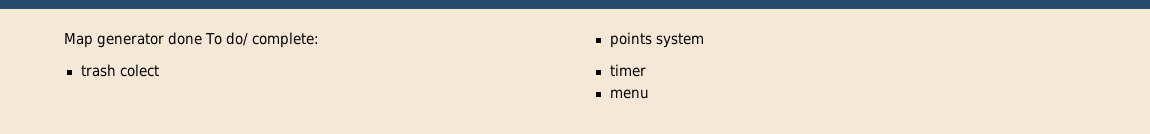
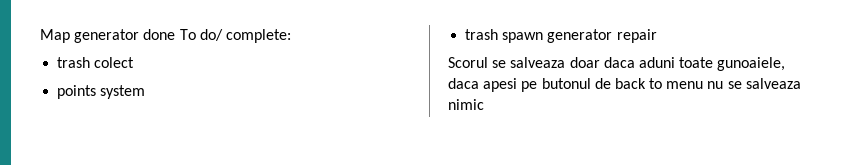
- timer
- menu
+ trash spawn generator repair
+ Scorul se salveaza doar daca aduni toate gunoaiele, daca apesi pe butonul de back to menu nu se salveaza nimic

